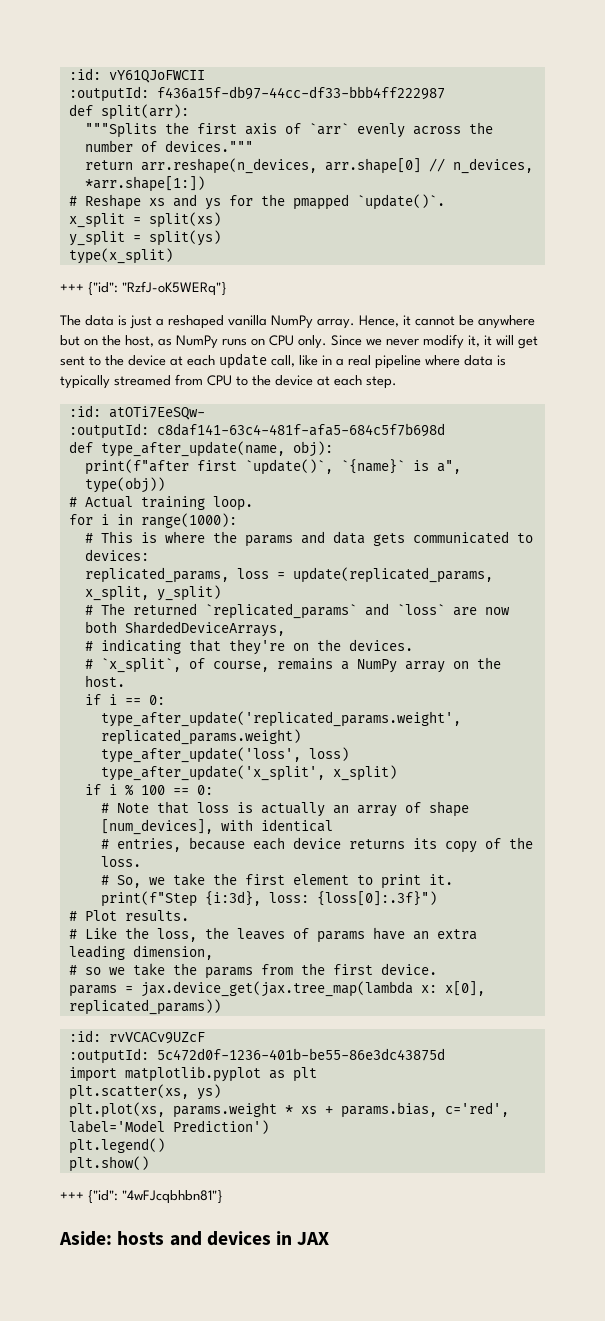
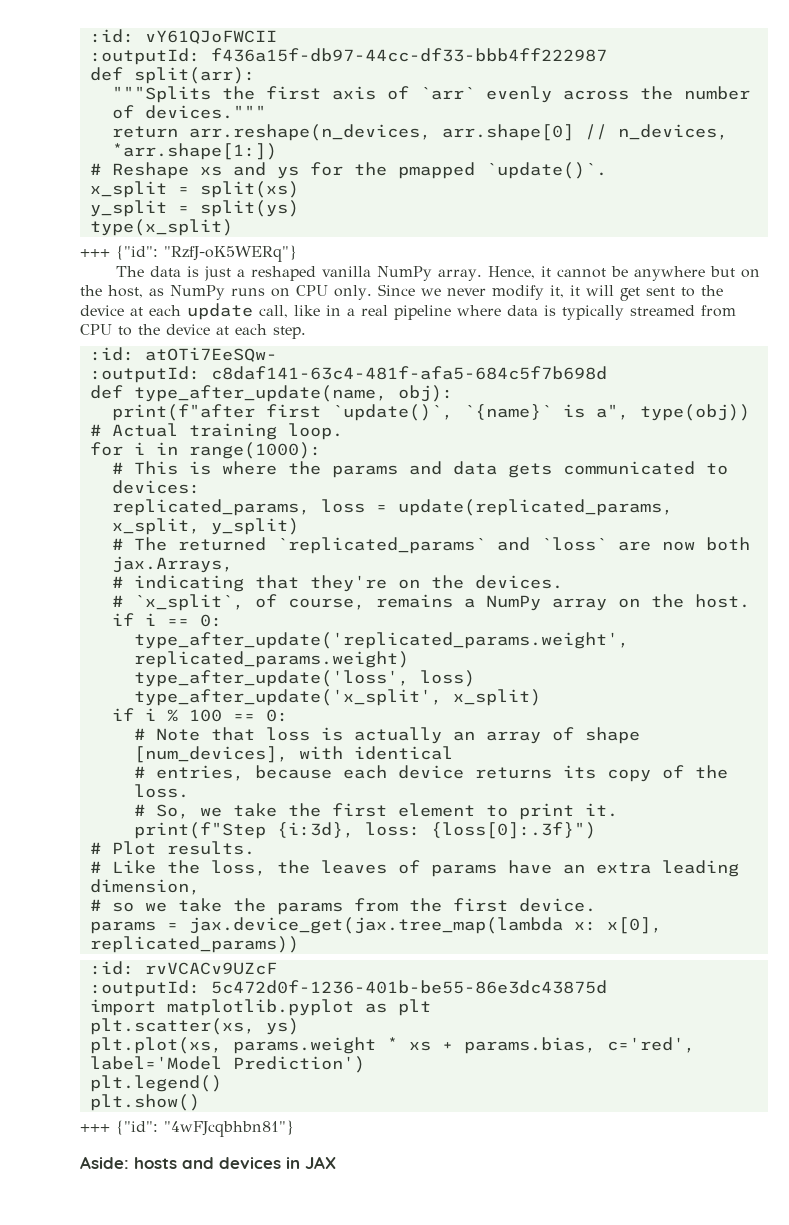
- # The returned `replicated_params` and `loss` are now both ShardedDeviceArrays,
+ # The returned `replicated_params` and `loss` are now both jax.Arrays,

